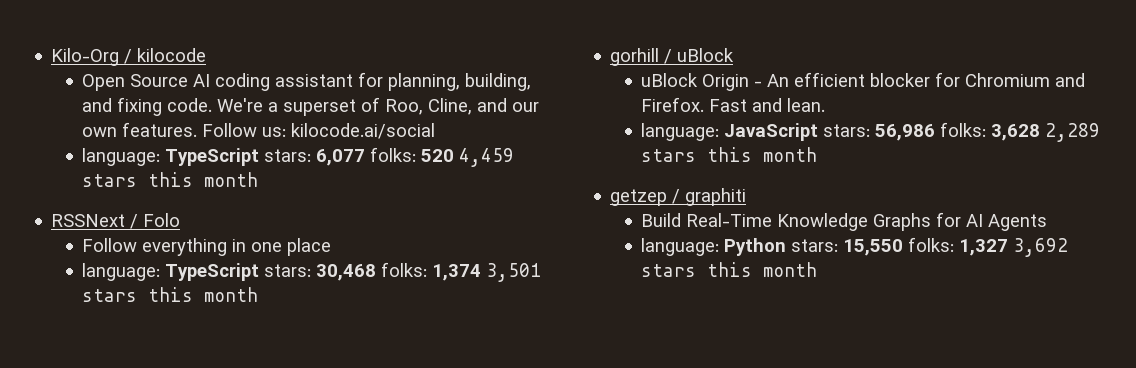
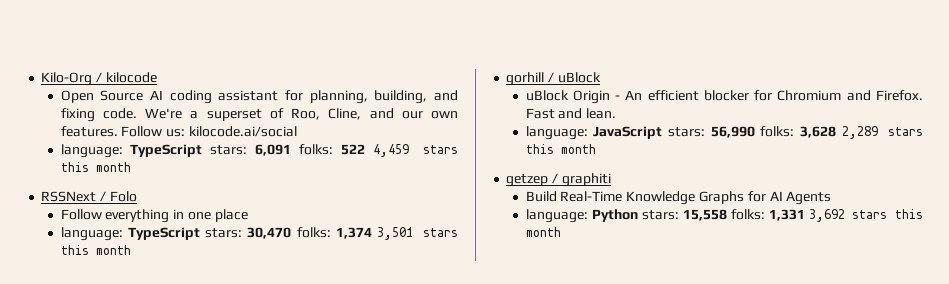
- language: TypeScript stars: 6,077 folks: 520 4,459 stars this month
+ language: TypeScript stars: 6,091 folks: 522 4,459 stars this month
- language: TypeScript stars: 30,468 folks: 1,374 3,501 stars this month
+ language: TypeScript stars: 30,470 folks: 1,374 3,501 stars this month
- language: JavaScript stars: 56,986 folks: 3,628 2,289 stars this month
+ language: JavaScript stars: 56,990 folks: 3,628 2,289 stars this month
- language: Python stars: 15,550 folks: 1,327 3,692 stars this month
+ language: Python stars: 15,558 folks: 1,331 3,692 stars this month

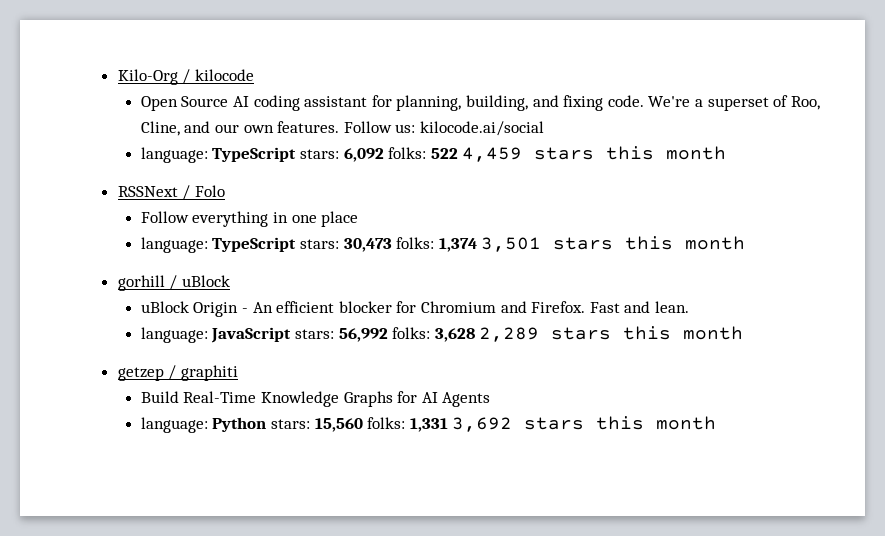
- language: TypeScript stars: 6,091 folks: 522 4,459 stars this month
+ language: TypeScript stars: 6,092 folks: 522 4,459 stars this month
- language: TypeScript stars: 30,470 folks: 1,374 3,501 stars this month
+ language: TypeScript stars: 30,473 folks: 1,374 3,501 stars this month
- language: JavaScript stars: 56,990 folks: 3,628 2,289 stars this month
+ language: JavaScript stars: 56,992 folks: 3,628 2,289 stars this month
- language: Python stars: 15,558 folks: 1,331 3,692 stars this month
+ language: Python stars: 15,560 folks: 1,331 3,692 stars this month

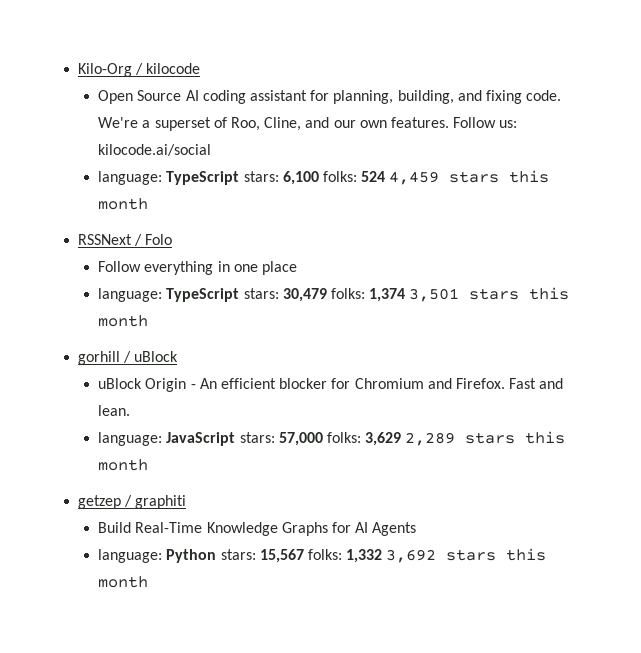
- language: TypeScript stars: 6,092 folks: 522 4,459 stars this month
+ language: TypeScript stars: 6,100 folks: 524 4,459 stars this month
- language: TypeScript stars: 30,473 folks: 1,374 3,501 stars this month
+ language: TypeScript stars: 30,479 folks: 1,374 3,501 stars this month
- language: JavaScript stars: 56,992 folks: 3,628 2,289 stars this month
+ language: JavaScript stars: 57,000 folks: 3,629 2,289 stars this month
- language: Python stars: 15,560 folks: 1,331 3,692 stars this month
+ language: Python stars: 15,567 folks: 1,332 3,692 stars this month

